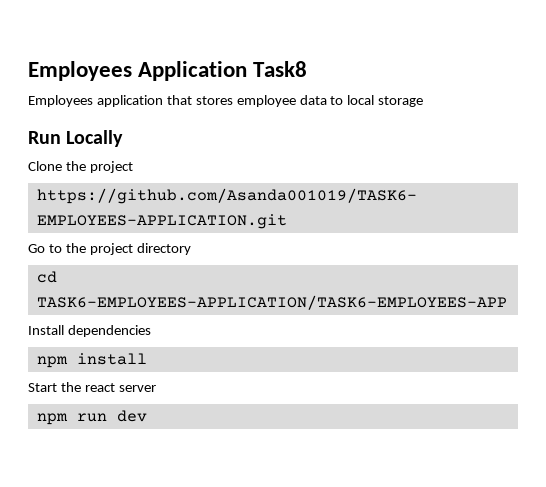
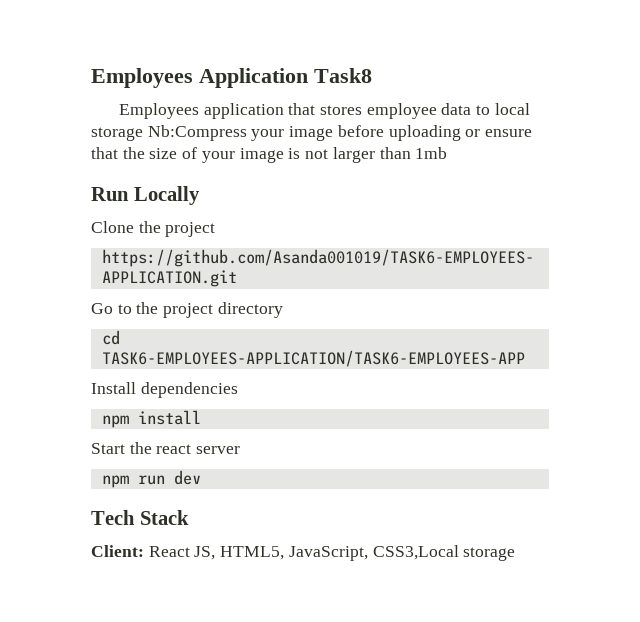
- Employees application that stores employee data to local storage
+ Employees application that stores employee data to local storage Nb:Compress your image before uploading or ensure that the size of your image is not larger than 1mb
+ Tech Stack
+ Client: React JS, HTML5, JavaScript, CSS3,Local storage

